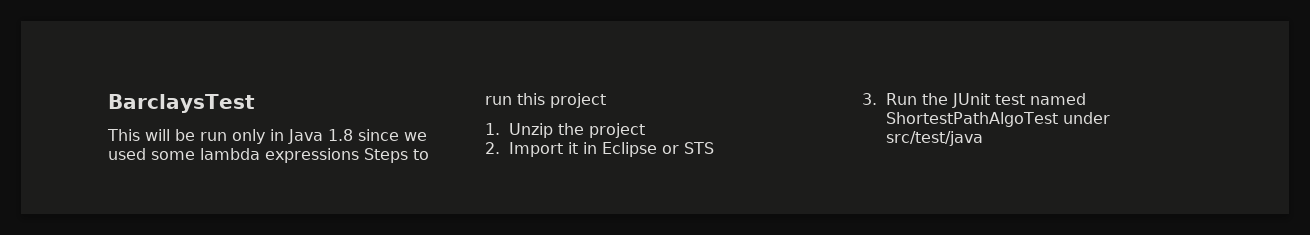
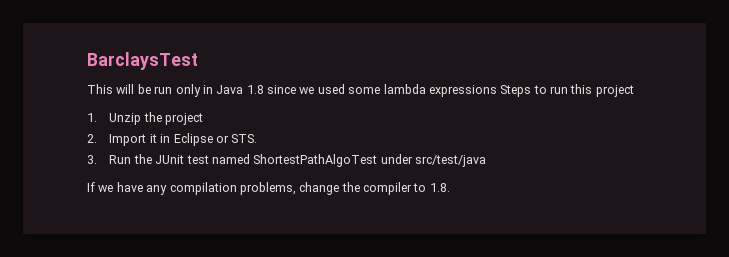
- 2. Import it in Eclipse or STS
+ 2. Import it in Eclipse or STS.
+ If we have any compilation problems, change the compiler to 1.8.

